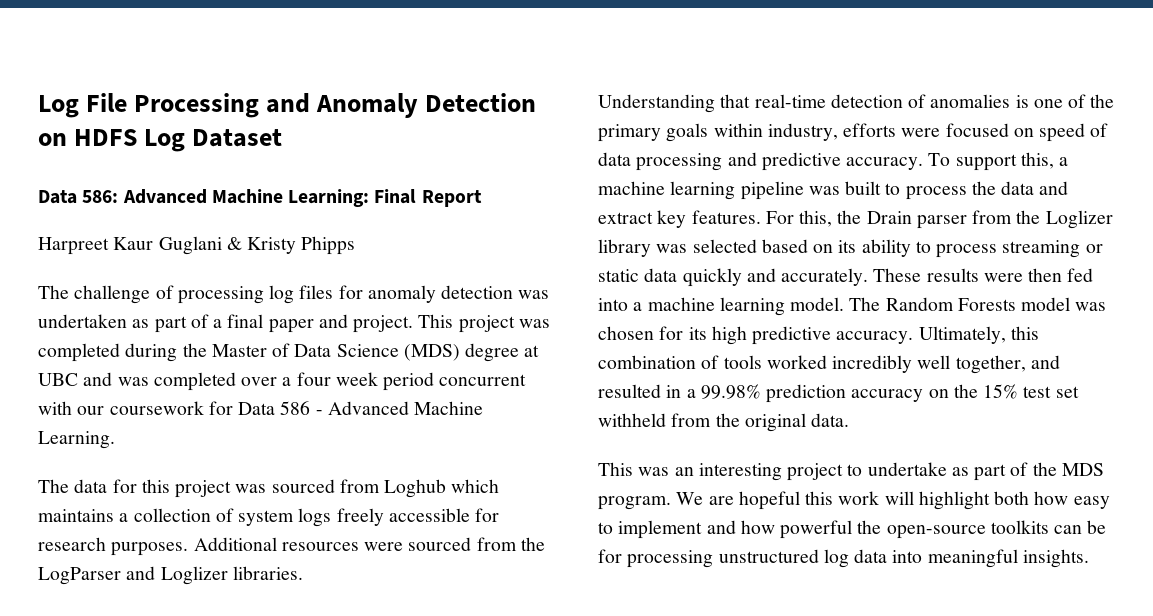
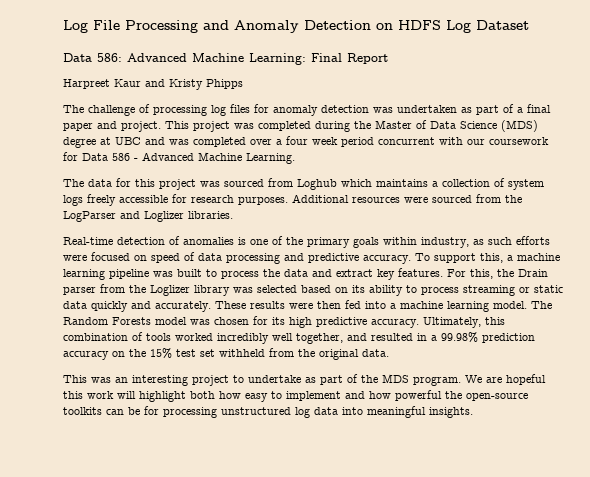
- Harpreet Kaur Guglani & Kristy Phipps
+ Harpreet Kaur and Kristy Phipps
- Understanding that real-time detection of anomalies is one of the primary goals within industry, efforts were focused on speed of data processing and predictive accuracy.
+ Real-time detection of anomalies is one of the primary goals within industry, as such efforts were focused on speed of data processing and predictive accuracy.

